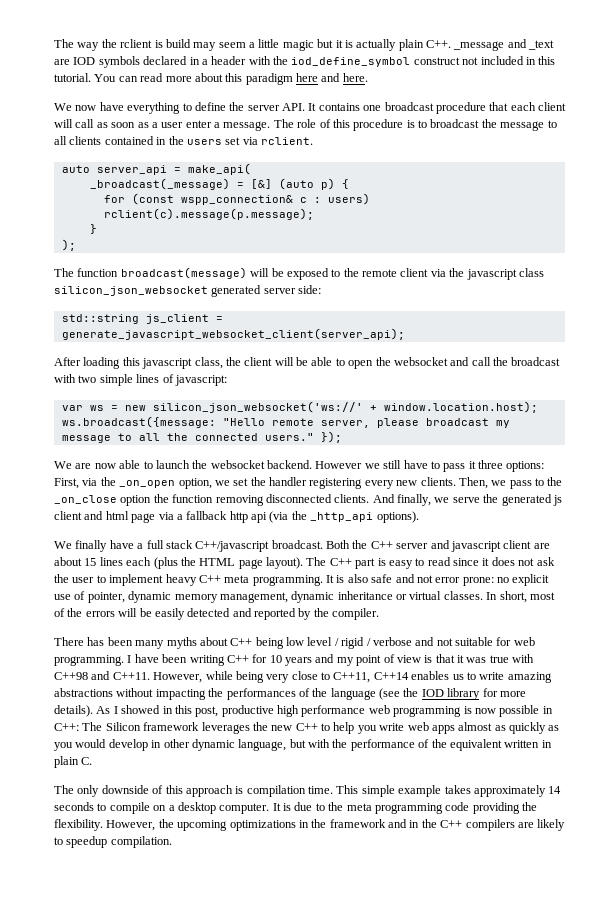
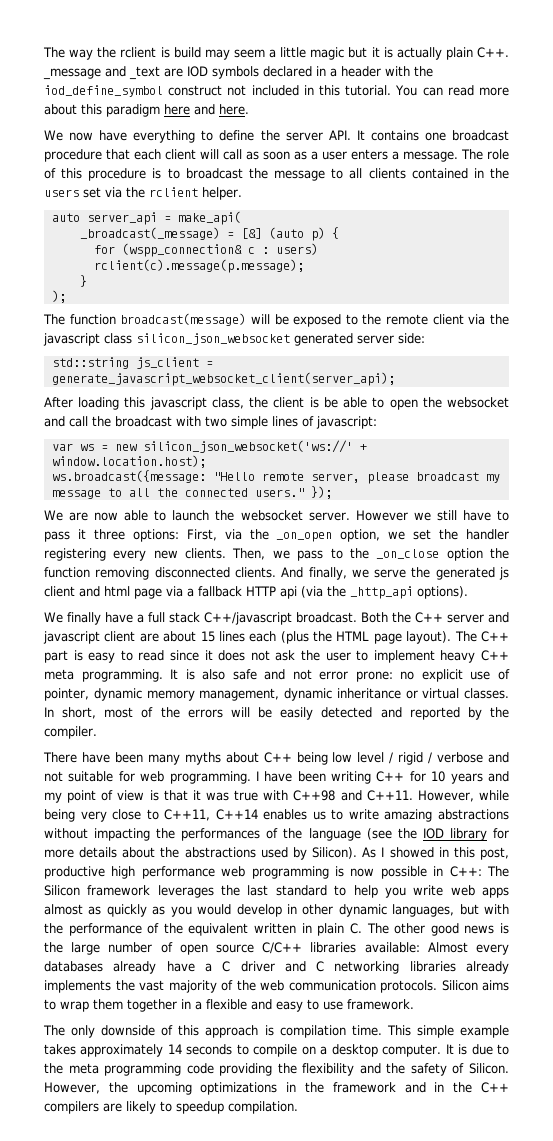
- We now have everything to define the server API. It contains one broadcast procedure that each client will call as soon as a user enter a message.
+ We now have everything to define the server API. It contains one broadcast procedure that each client will call as soon as a user enters a message.
- The role of this procedure is to broadcast the message to all clients contained in the users set via rclient.
+ The role of this procedure is to broadcast the message to all clients contained in the users set via the rclient helper.
- for (const wspp_connection& c : users) rclient(c).message(p.message);
+ for (wspp_connection& c : users) rclient(c).message(p.message);
- After loading this javascript class, the client will be able to open the websocket and call the broadcast with two simple lines of javascript:
+ After loading this javascript class, the client is be able to open the websocket and call the broadcast with two simple lines of javascript:
- We are now able to launch the websocket backend.
+ We are now able to launch the websocket server.
- And finally, we serve the generated js client and html page via a fallback http api (via the _http_api options).
+ And finally, we serve the generated js client and html page via a fallback HTTP api (via the _http_api options).
- There has been many myths about C++ being low level / rigid / verbose and not suitable for web programming.
+ There have been many myths about C++ being low level / rigid / verbose and not suitable for web programming.
- However, while being very close to C++11, C++14 enables us to write amazing abstractions without impacting the performances of the language (see the IOD library for more details).
+ However, while being very close to C++11, C++14 enables us to write amazing abstractions without impacting the performances of the language (see the IOD library for more details about the abstractions used by Silicon).
- As I showed in this post, productive high performance web programming is now possible in C++: The Silicon framework leverages the new C++ to help you write web apps almost as quickly as you would develop in other dynamic language, but with the performance of the equivalent written in plain C.
+ As I showed in this post, productive high performance web programming is now possible in C++: The Silicon framework leverages the last standard to help you write web apps almost as quickly as you would develop in other dynamic languages, but with the performance of the equivalent written in plain C. The other good news is the large number of open source C/C++ libraries available: Almost every databases already have a C driver and C networking libraries already implements the vast majority of the web communication protocols. Silicon aims to wrap them together in a flexible and easy to use framework.
- It is due to the meta programming code providing the flexibility.
+ It is due to the meta programming code providing the flexibility and the safety of Silicon.

